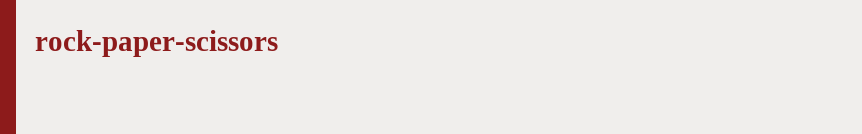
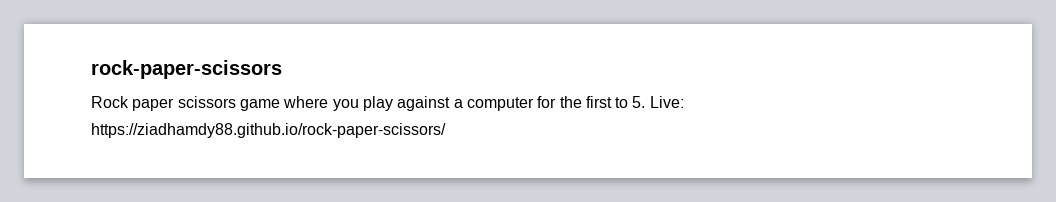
+ Rock paper scissors game where you play against a computer for the first to 5. Live: https://ziadhamdy88.github.io/rock-paper-scissors/

